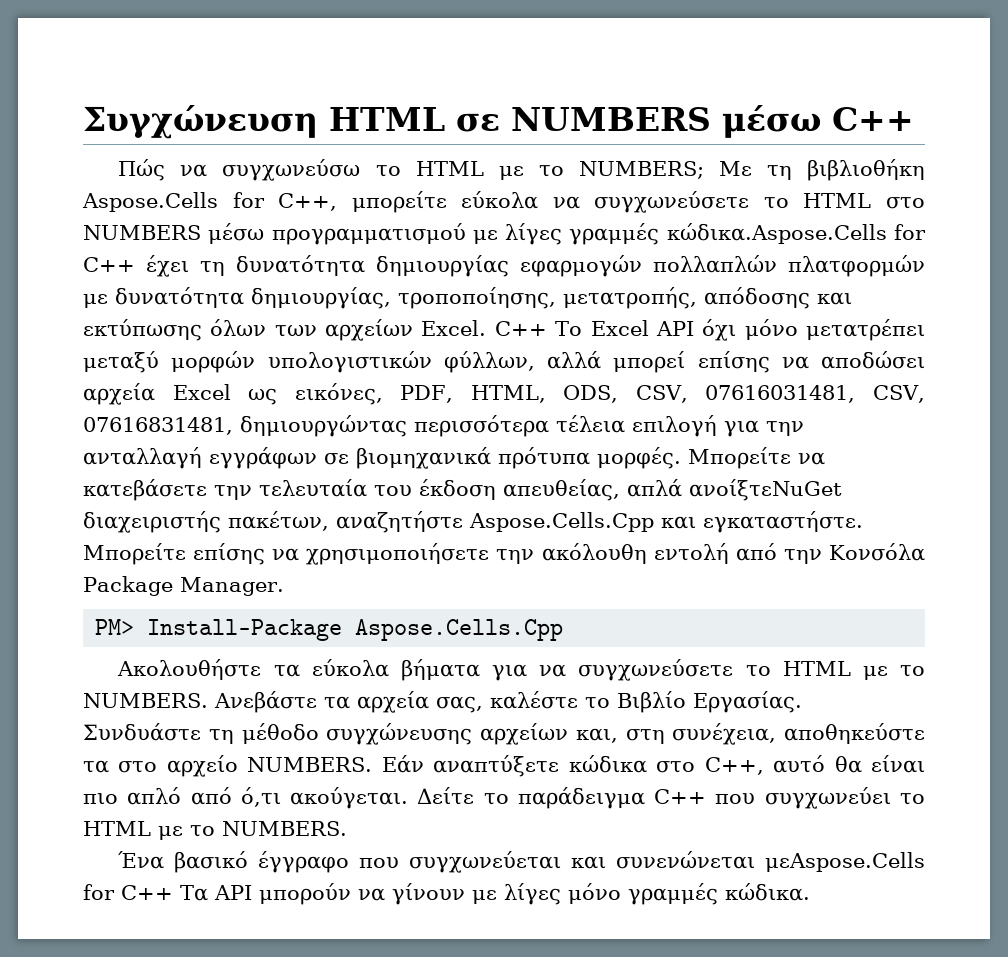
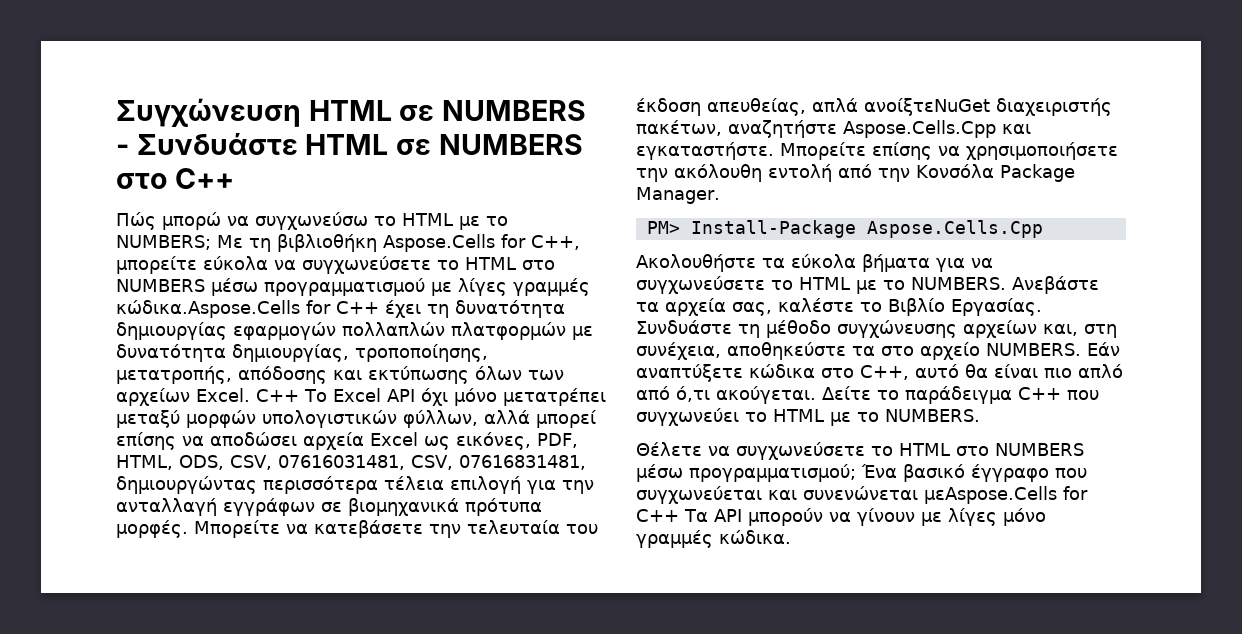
- Συγχώνευση HTML σε NUMBERS μέσω C++
+ Συγχώνευση HTML σε NUMBERS - Συνδυάστε HTML σε NUMBERS στο C++
- Πώς να συγχωνεύσω το HTML με το NUMBERS; Με τη βιβλιοθήκη Aspose.Cells for C++, μπορείτε εύκολα να συγχωνεύσετε το HTML στο NUMBERS μέσω προγραμματισμού με λίγες γραμμές κώδικα.Aspose.Cells for C++ έχει τη δυνατότητα δημιουργίας εφαρμογών πολλαπλών πλατφορμών με δυνατότητα δημιουργίας, τροποποίησης, μετατροπής, απόδοσης και εκτύπωσης όλων των αρχείων Excel.
+ Πώς μπορώ να συγχωνεύσω το HTML με το NUMBERS; Με τη βιβλιοθήκη Aspose.Cells for C++, μπορείτε εύκολα να συγχωνεύσετε το HTML στο NUMBERS μέσω προγραμματισμού με λίγες γραμμές κώδικα.Aspose.Cells for C++ έχει τη δυνατότητα δημιουργίας εφαρμογών πολλαπλών πλατφορμών με δυνατότητα δημιουργίας, τροποποίησης, μετατροπής, απόδοσης και εκτύπωσης όλων των αρχείων Excel.
- Ένα βασικό έγγραφο που συγχωνεύεται και συνενώνεται μεAspose.Cells for C++ Τα API μπορούν να γίνουν με λίγες μόνο γραμμές κώδικα.
+ Θέλετε να συγχωνεύσετε το HTML στο NUMBERS μέσω προγραμματισμού; Ένα βασικό έγγραφο που συγχωνεύεται και συνενώνεται μεAspose.Cells for C++ Τα API μπορούν να γίνουν με λίγες μόνο γραμμές κώδικα.

